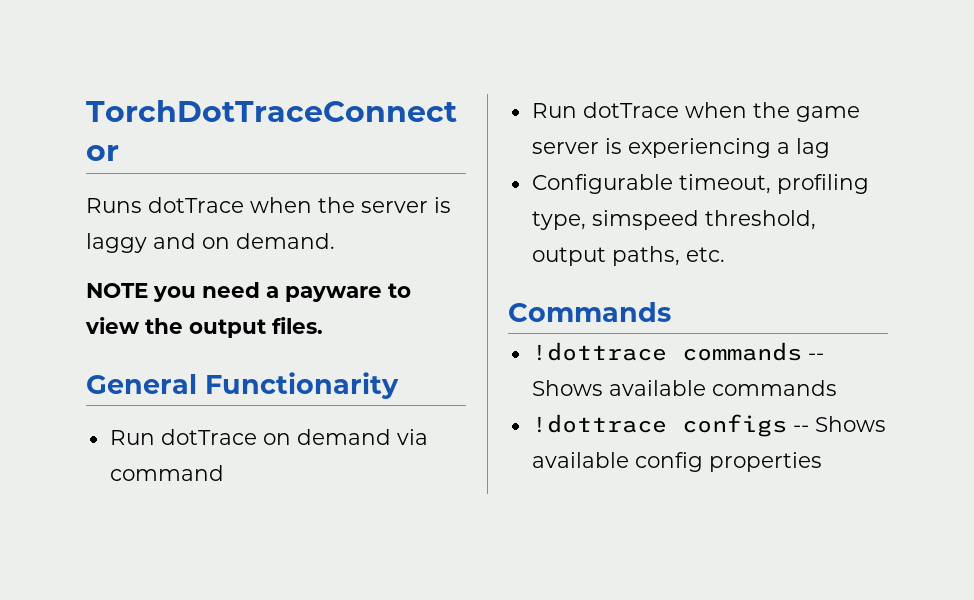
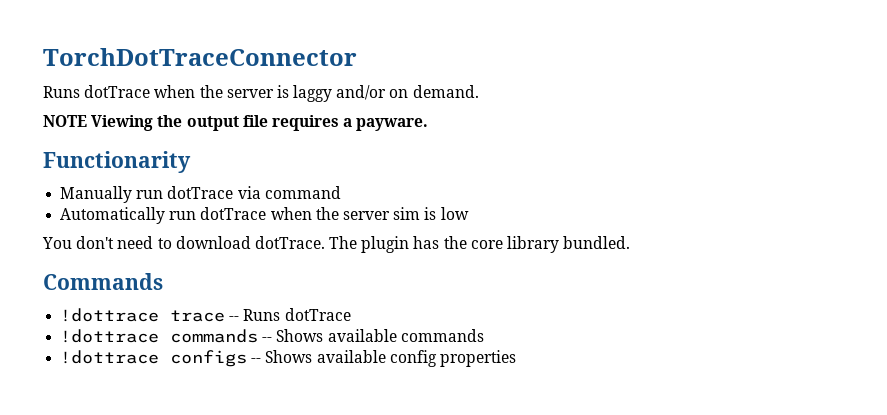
- Runs dotTrace when the server is laggy and on demand.
+ Runs dotTrace when the server is laggy and/or on demand.
- NOTE you need a payware to view the output files.
- General Functionarity
- Run dotTrace on demand via command
+ NOTE Viewing the output file requires a payware.
+ Functionarity
+ Manually run dotTrace via command
- Run dotTrace when the game server is experiencing a lag
- Configurable timeout, profiling type, simspeed threshold, output paths, etc.
+ Automatically run dotTrace when the server sim is low
+ You don't need to download dotTrace. The plugin has the core library bundled.
  Commands
+ !dottrace trace -- Runs dotTrace

